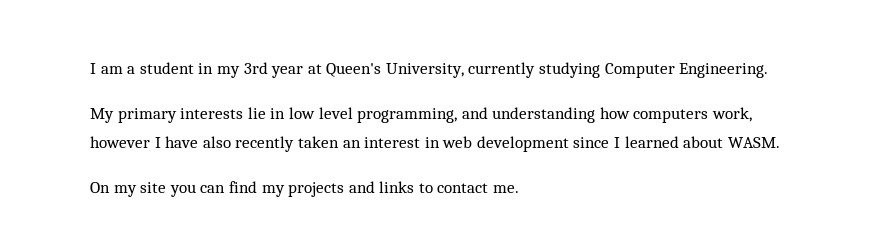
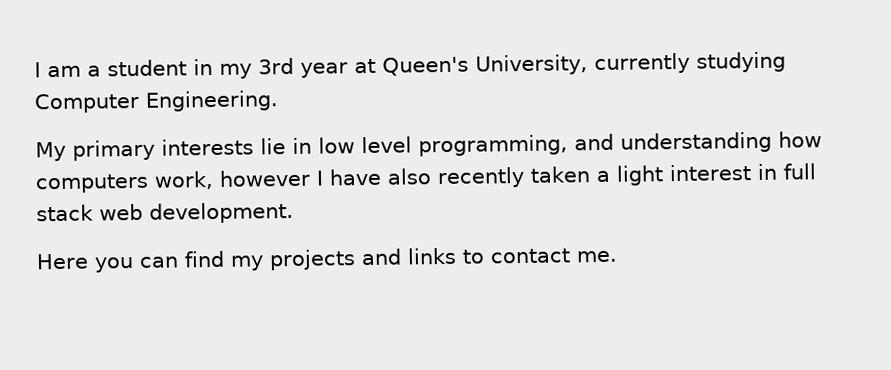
- My primary interests lie in low level programming, and understanding how computers work, however I have also recently taken an interest in web development since I learned about WASM.
- On my site you can find my projects and links to contact me.
+ My primary interests lie in low level programming, and understanding how computers work, however I have also recently taken a light interest in full stack web development.
+ Here you can find my projects and links to contact me.

